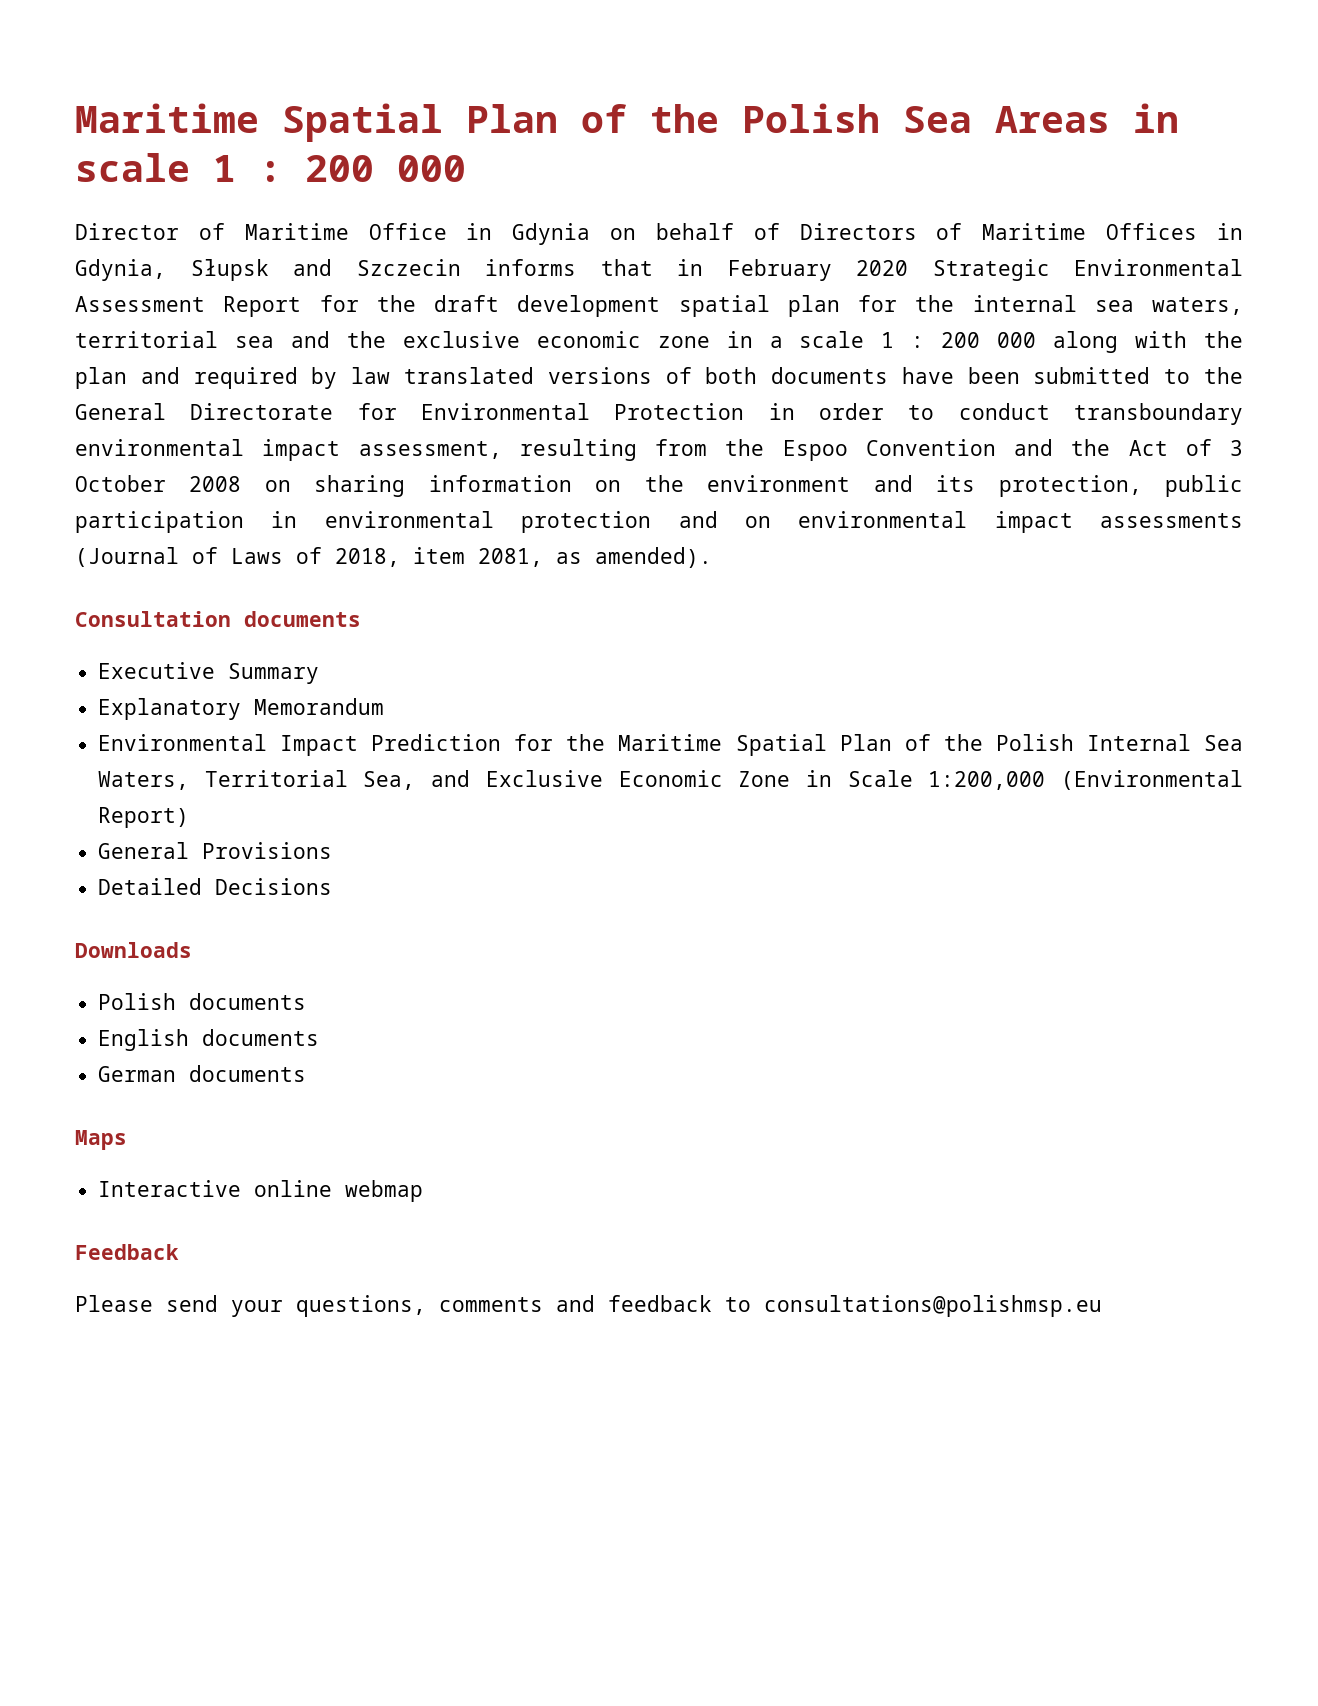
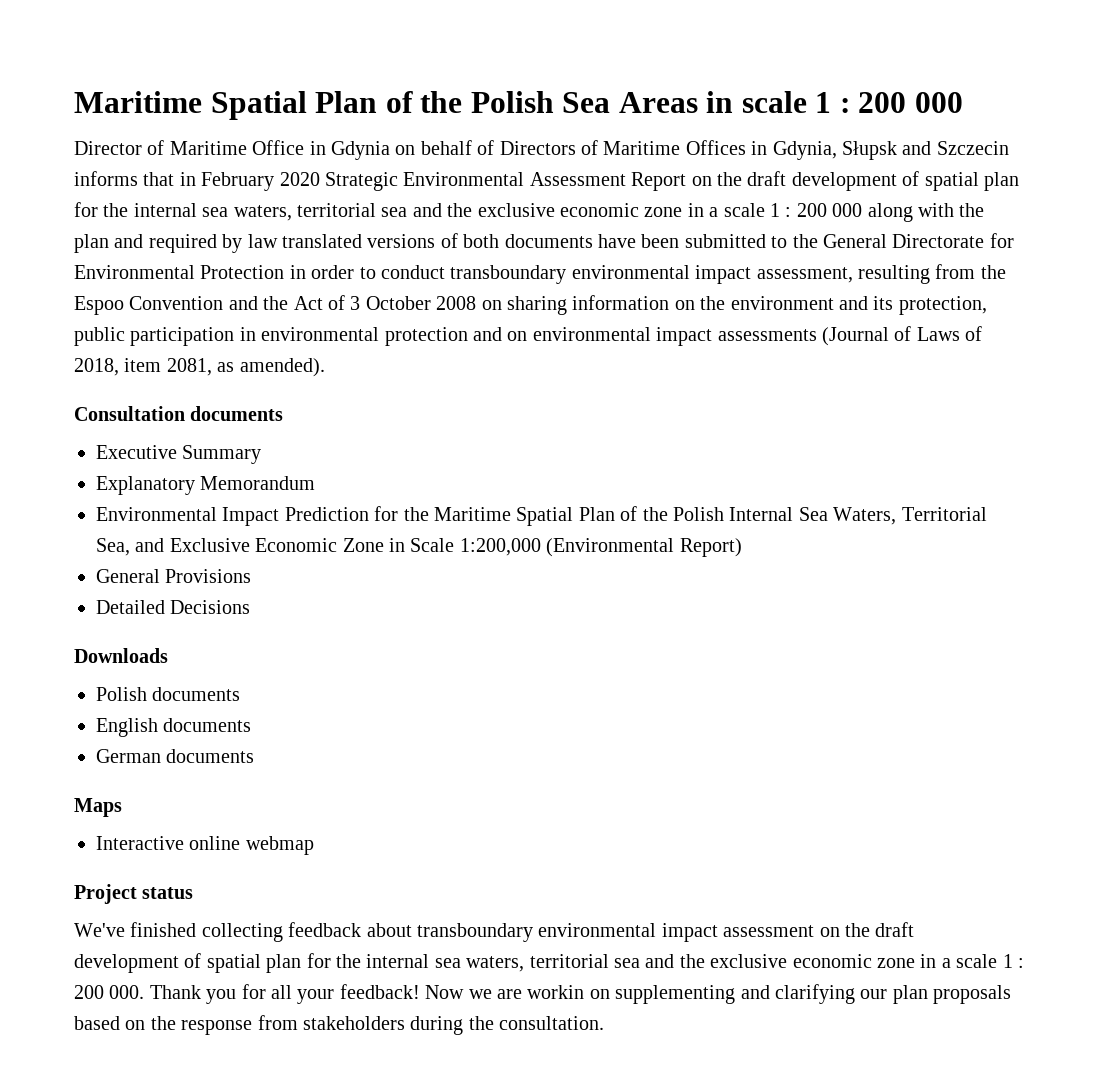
- Director of Maritime Office in Gdynia on behalf of Directors of Maritime Offices in Gdynia, Słupsk and Szczecin informs that in February 2020 Strategic Environmental Assessment Report for the draft development spatial plan for the internal sea waters, territorial sea and the exclusive economic zone in a scale 1 :
+ Director of Maritime Office in Gdynia on behalf of Directors of Maritime Offices in Gdynia, Słupsk and Szczecin informs that in February 2020 Strategic Environmental Assessment Report on the draft development of spatial plan for the internal sea waters, territorial sea and the exclusive economic zone in a scale 1 :
- Feedback
- Please send your questions, comments and feedback to consultations@polishmsp.eu
+ Project status
+ We've finished collecting feedback about transboundary environmental impact assessment on the draft development of spatial plan for the internal sea waters, territorial sea and the exclusive economic zone in a scale 1 : 200 000. Thank you for all your feedback! Now we are workin on supplementing and clarifying our plan proposals based on the response from stakeholders during the consultation.

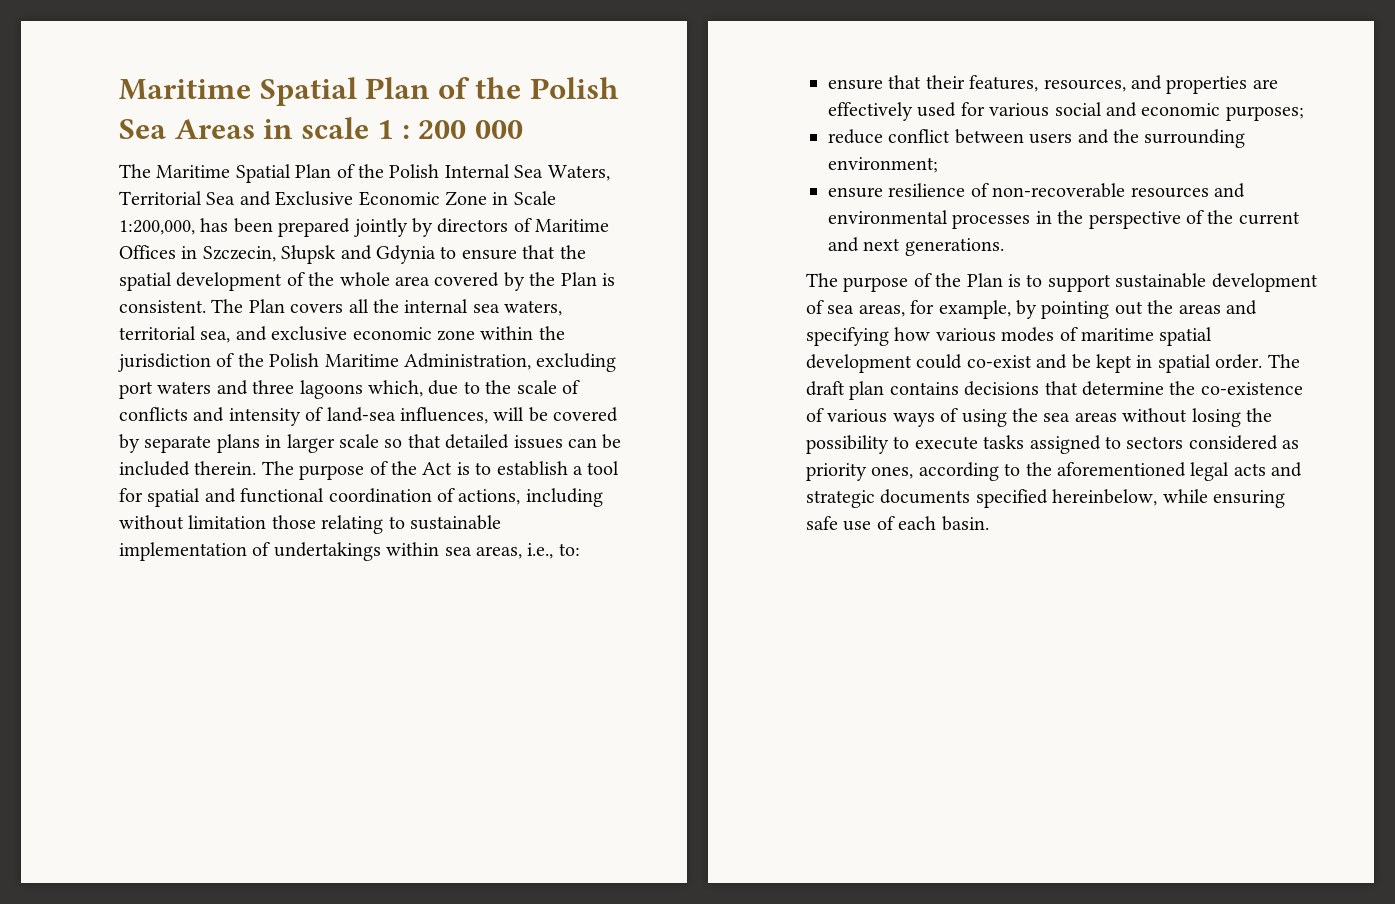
- Director of Maritime Office in Gdynia on behalf of Directors of Maritime Offices in Gdynia, Słupsk and Szczecin informs that in February 2020 Strategic Environmental Assessment Report on the draft development of spatial plan for the internal sea waters, territorial sea and the exclusive economic zone in a scale 1 : 200 000 along with the plan and required by law translated versions of both documents have been submitted to the General Directorate for Environmental Protection in order to conduct transboundary environmental impact assessment, resulting from the Espoo Convention and the Act of 3 October 2008 on sharing information on the environment and its protection, public participation in environmental protection and on environmental impact assessments (Journal of Laws of 2018, item 2081, as amended).
- Consultation documents
- Executive Summary
- Explanatory Memorandum
- Environmental Impact Prediction for the Maritime Spatial Plan of the Polish Internal Sea Waters, Territorial Sea, and Exclusive Economic Zone in Scale 1:200,000 (Environmental Report)
- General Provisions
- Detailed Decisions
- Downloads
- Polish documents
- English documents
- German documents
- Maps
- Interactive online webmap
- Project status
- We've finished collecting feedback about transboundary environmental impact assessment on the draft development of spatial plan for the internal sea waters, territorial sea and the exclusive economic zone in a scale 1 : 200 000. Thank you for all your feedback! Now we are workin on supplementing and clarifying our plan proposals based on the response from stakeholders during the consultation.
+ The Maritime Spatial Plan of the Polish Internal Sea Waters, Territorial Sea and Exclusive Economic Zone in Scale 1:200,000, has been prepared jointly by directors of Maritime Offices in Szczecin, Słupsk and Gdynia to ensure that the spatial development of the whole area covered by the Plan is consistent. The Plan covers all the internal sea waters, territorial sea, and exclusive economic zone within the jurisdiction of the Polish Maritime Administration, excluding port waters and three lagoons which, due to the scale of conflicts and intensity of land-sea influences, will be covered by separate plans in larger scale so that detailed issues can be included therein. The purpose of the Act is to establish a tool for spatial and functional coordination of actions, including without limitation those relating to sustainable implementation of undertakings within sea areas, i.e., to:
+ ensure that their features, resources, and properties are effectively used for various social and economic purposes;
+ reduce conflict between users and the surrounding environment;
+ ensure resilience of non-recoverable resources and environmental processes in the perspective of the current and next generations.
+ The purpose of the Plan is to support sustainable development of sea areas, for example, by pointing out the areas and specifying how various modes of maritime spatial development could co-exist and be kept in spatial order. The draft plan contains decisions that determine the co-existence of various ways of using the sea areas without losing the possibility to execute tasks assigned to sectors considered as priority ones, according to the aforementioned legal acts and strategic documents specified hereinbelow, while ensuring safe use of each basin.

